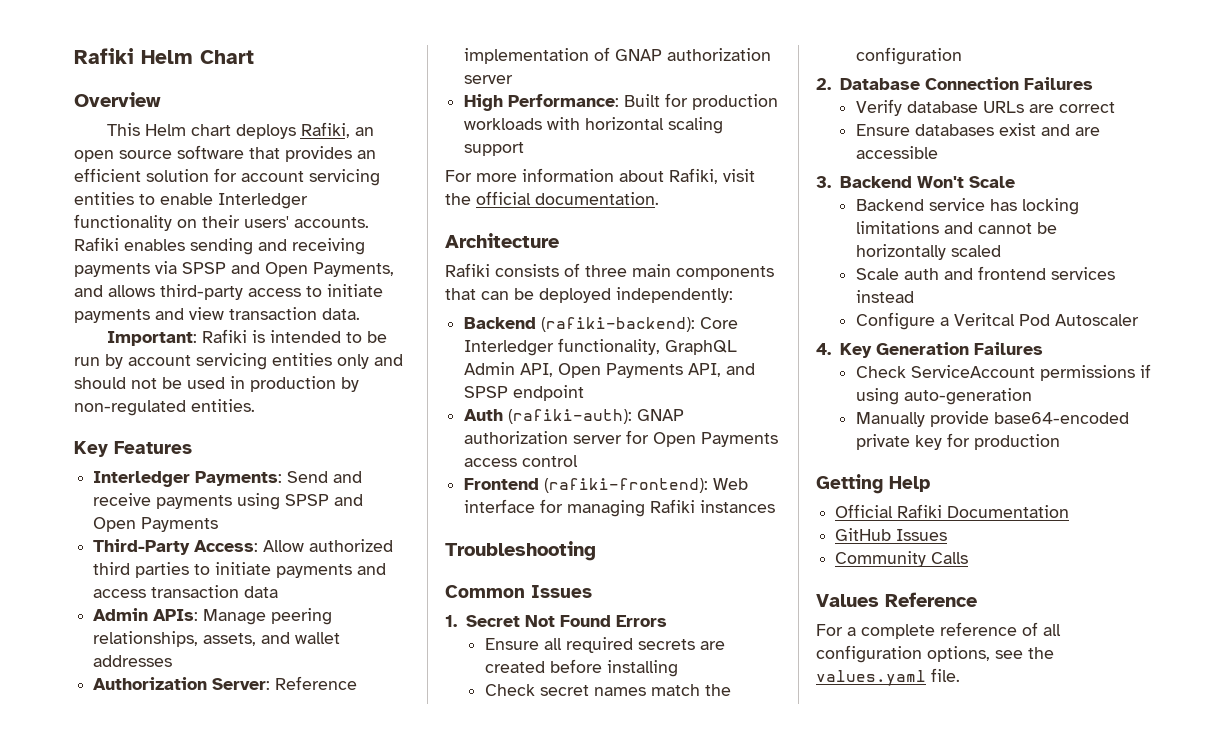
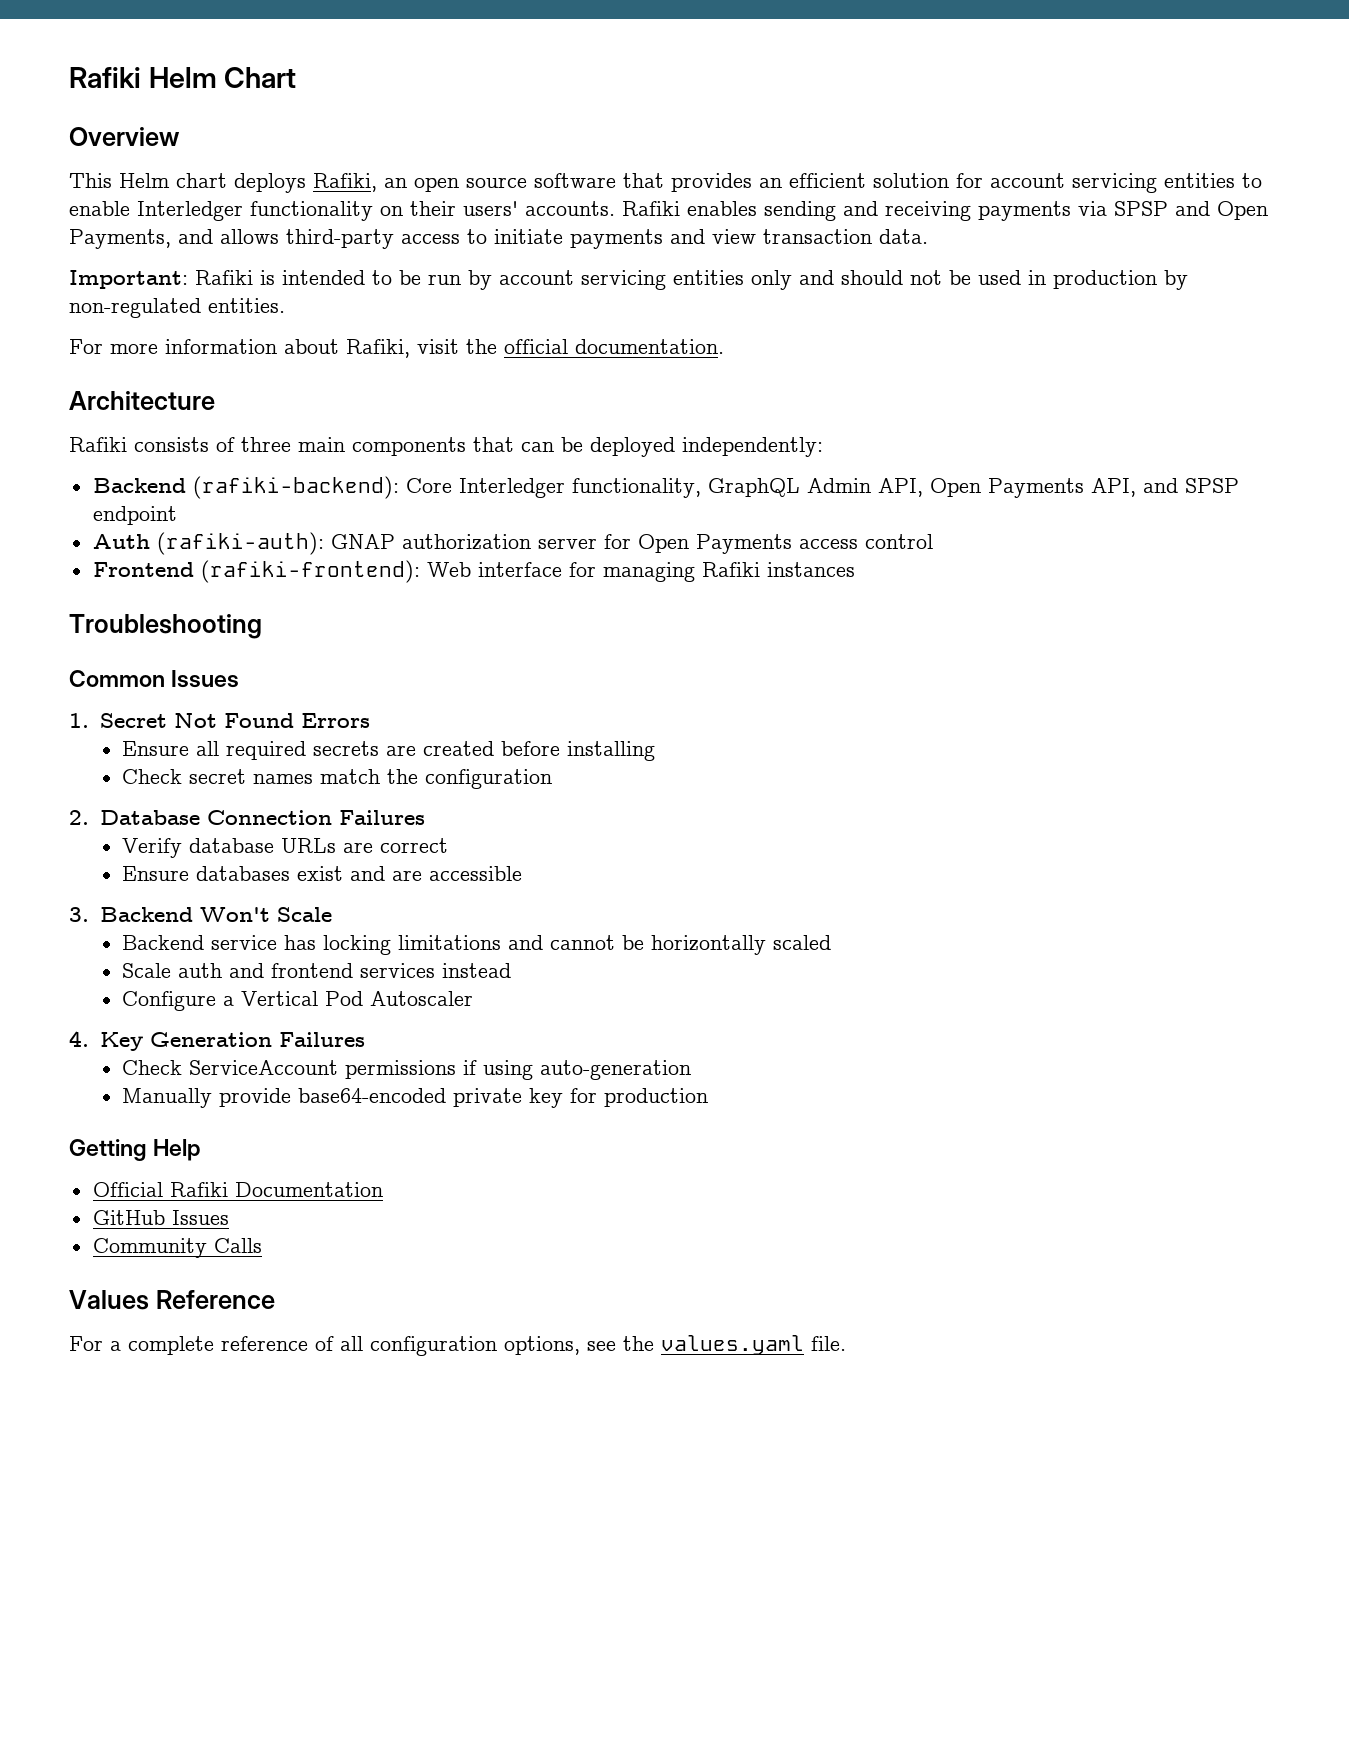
- Key Features
- Interledger Payments: Send and receive payments using SPSP and Open Payments
- Third-Party Access: Allow authorized third parties to initiate payments and access transaction data
- Admin APIs: Manage peering relationships, assets, and wallet addresses
- Authorization Server: Reference implementation of GNAP authorization server
- High Performance: Built for production workloads with horizontal scaling support
- Configure a Veritcal Pod Autoscaler
+ Configure a Vertical Pod Autoscaler

